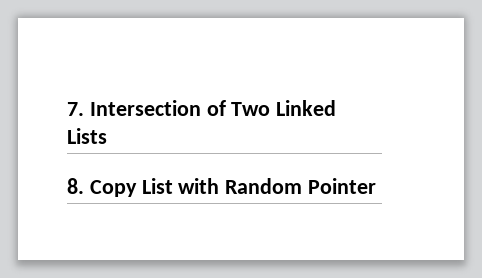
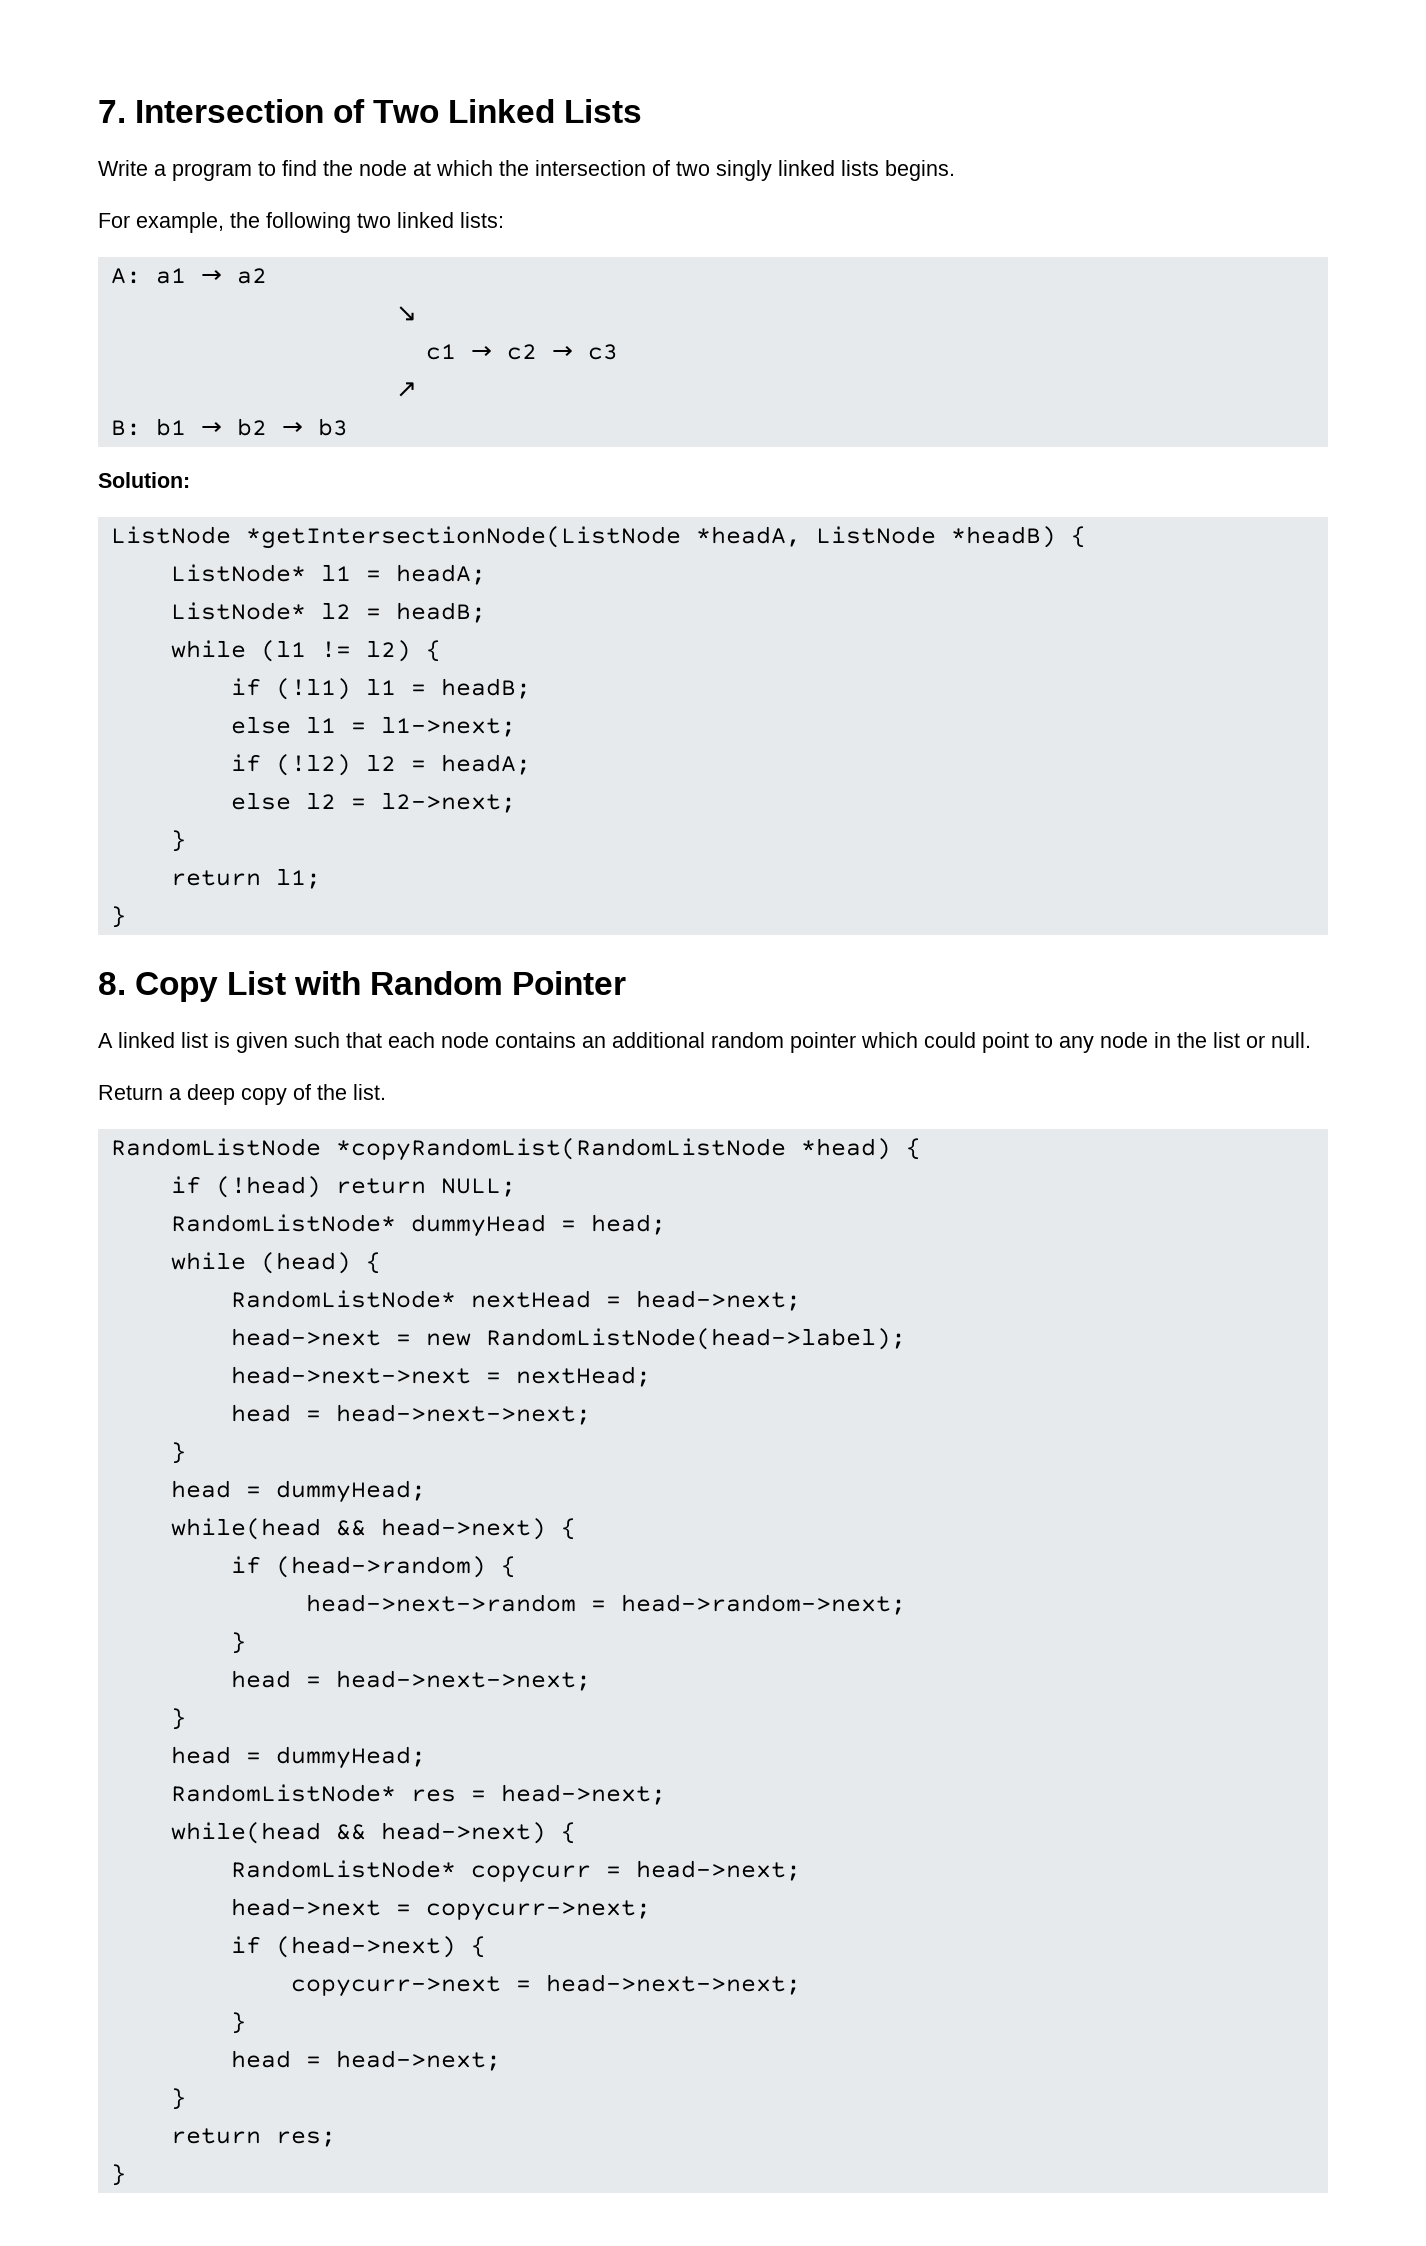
+ Write a program to find the node at which the intersection of two singly linked lists begins.
+ For example, the following two linked lists:
+ A: a1 → a2
+ ↘
+ c1 → c2 → c3
+ ↗
+ B: b1 → b2 → b3
+ Solution:
+ ListNode *getIntersectionNode(ListNode *headA, ListNode *headB) {
+ ListNode* l1 = headA;
+ ListNode* l2 = headB;
+ while (l1 != l2) {
+ if (!l1) l1 = headB;
+ else l1 = l1->next;
+ if (!l2) l2 = headA;
+ else l2 = l2->next;
+ }
+ return l1;
+ }
+ A linked list is given such that each node contains an additional random pointer which could point to any node in the list or null.
+ Return a deep copy of the list.
+ RandomListNode *copyRandomList(RandomListNode *head) {
+ if (!head) return NULL;
+ RandomListNode* dummyHead = head;
+ while (head) {
+ RandomListNode* nextHead = head->next;
+ head->next = new RandomListNode(head->label);
+ head->next->next = nextHead;
+ head = head->next->next;
+ }
+ head = dummyHead;
+ while(head && head->next) {
+ if (head->random) {
+ head->next->random = head->random->next;
+ }
+ head = head->next->next;
+ }
+ head = dummyHead;
+ RandomListNode* res = head->next;
+ while(head && head->next) {
+ RandomListNode* copycurr = head->next;
+ head->next = copycurr->next;
+ if (head->next) {
+ copycurr->next = head->next->next;
+ }
+ head = head->next;
+ }
+ return res;
+ }

